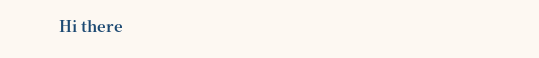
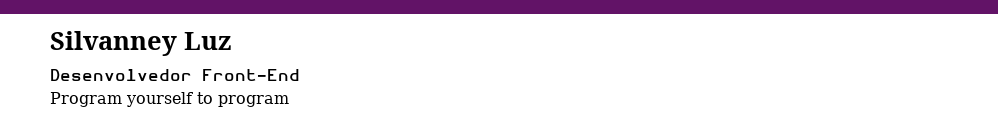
- Hi there
+ Silvanney Luz
+ Desenvolvedor Front-End
+ Program yourself to program

